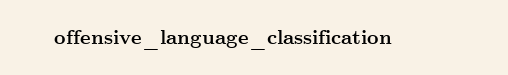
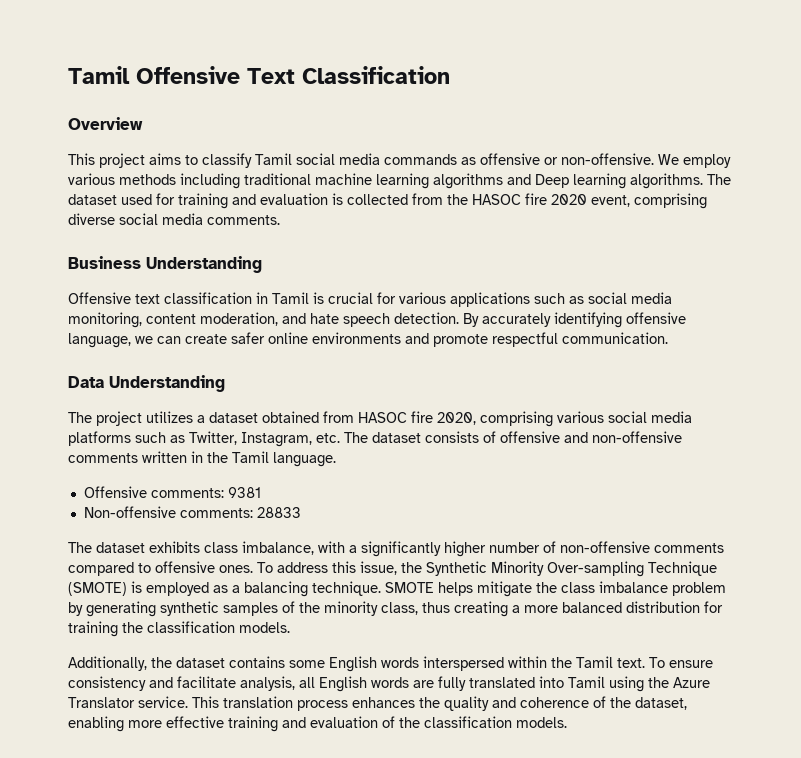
- offensive_language_classification
+ Tamil Offensive Text Classification
+ Overview
+ This project aims to classify Tamil social media commands as offensive or non-offensive. We employ various methods including traditional machine learning algorithms and Deep learning algorithms. The dataset used for training and evaluation is collected from the HASOC fire 2020 event, comprising diverse social media comments.
+ Business Understanding
+ Offensive text classification in Tamil is crucial for various applications such as social media monitoring, content moderation, and hate speech detection. By accurately identifying offensive language, we can create safer online environments and promote respectful communication.
+ Data Understanding
+ The project utilizes a dataset obtained from HASOC fire 2020, comprising various social media platforms such as Twitter, Instagram, etc. The dataset consists of offensive and non-offensive comments written in the Tamil language.
+ Offensive comments: 9381
+ Non-offensive comments: 28833
+ The dataset exhibits class imbalance, with a significantly higher number of non-offensive comments compared to offensive ones. To address this issue, the Synthetic Minority Over-sampling Technique (SMOTE) is employed as a balancing technique. SMOTE helps mitigate the class imbalance problem by generating synthetic samples of the minority class, thus creating a more balanced distribution for training the classification models.
+ Additionally, the dataset contains some English words interspersed within the Tamil text. To ensure consistency and facilitate analysis, all English words are fully translated into Tamil using the Azure Translator service. This translation process enhances the quality and coherence of the dataset, enabling more effective training and evaluation of the classification models.

